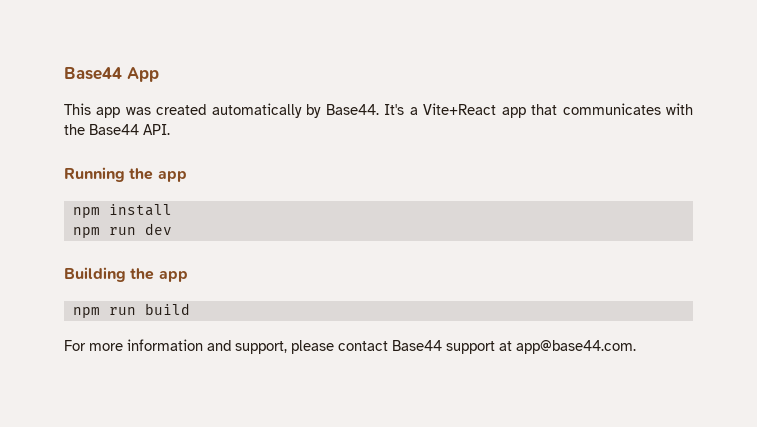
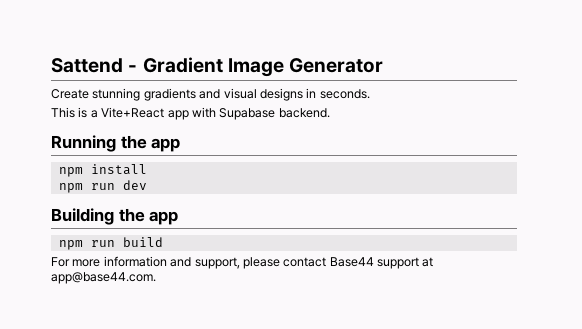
- Base44 App
- This app was created automatically by Base44. It's a Vite+React app that communicates with the Base44 API.
+ Sattend - Gradient Image Generator
+ Create stunning gradients and visual designs in seconds.
+ This is a Vite+React app with Supabase backend.

